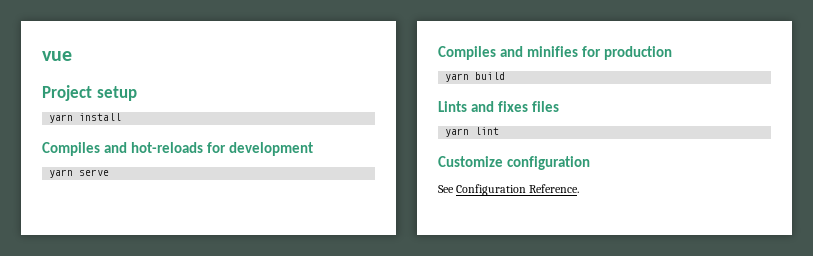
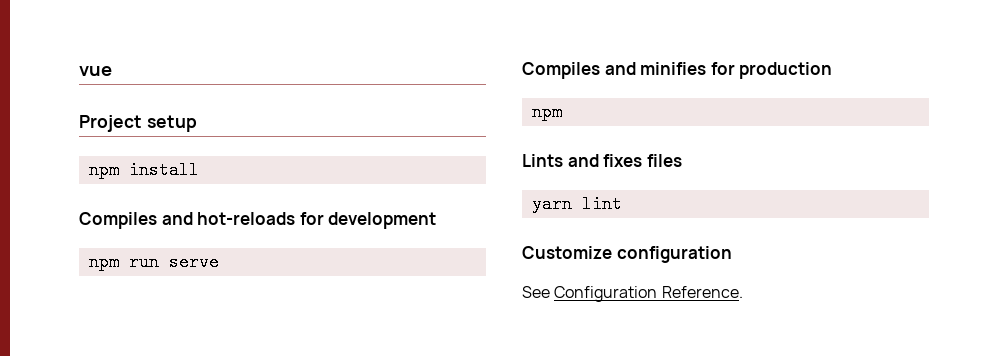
- yarn install
+ npm install
- yarn serve
+ npm run serve
  Compiles and minifies for production
- yarn build
+ npm

